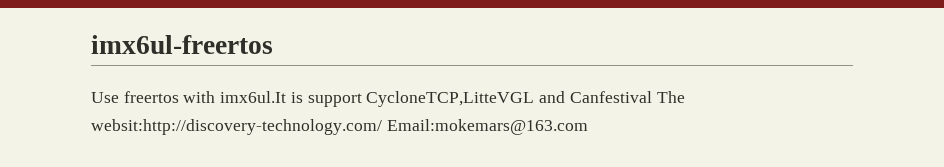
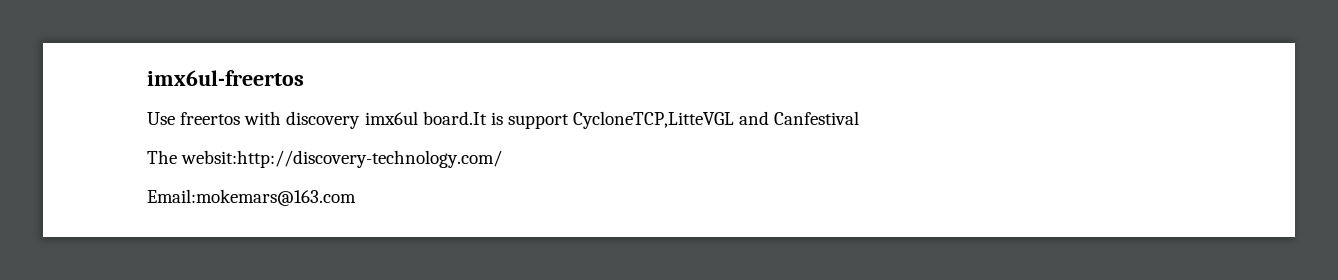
- Use freertos with imx6ul.It is support CycloneTCP,LitteVGL and Canfestival The websit:http://discovery-technology.com/ Email:mokemars@163.com
+ Use freertos with discovery imx6ul board.It is support CycloneTCP,LitteVGL and Canfestival
+ The websit:http://discovery-technology.com/
+ Email:mokemars@163.com

